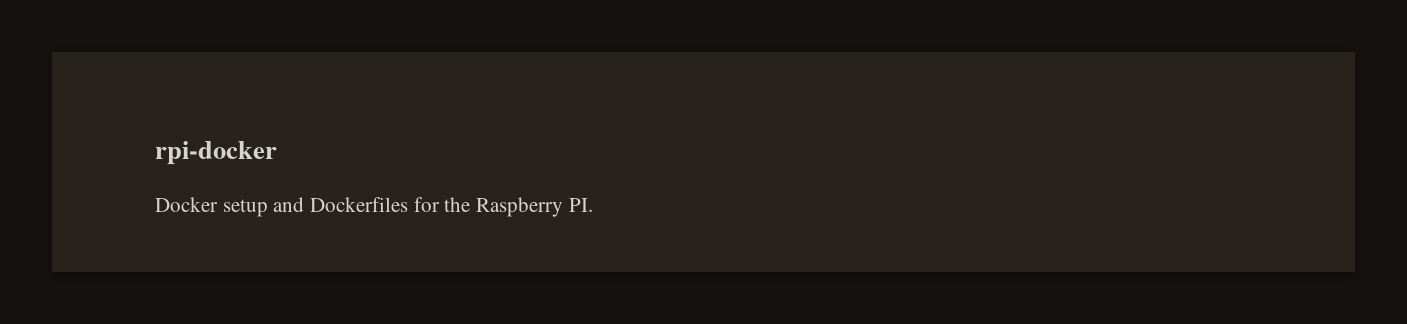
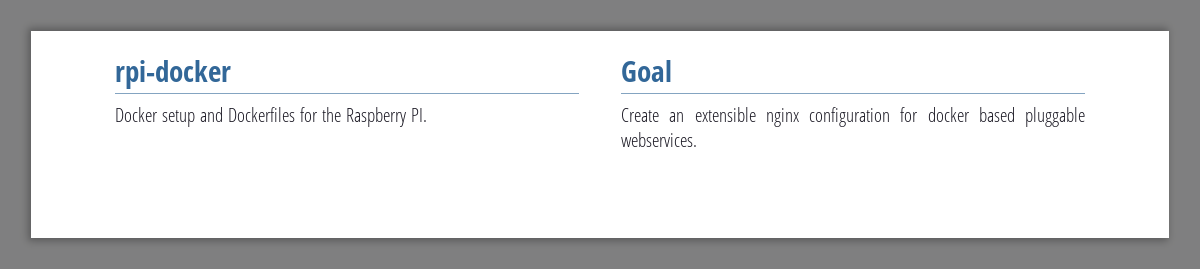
+ Goal
+ Create an extensible nginx configuration for docker based pluggable webservices.

